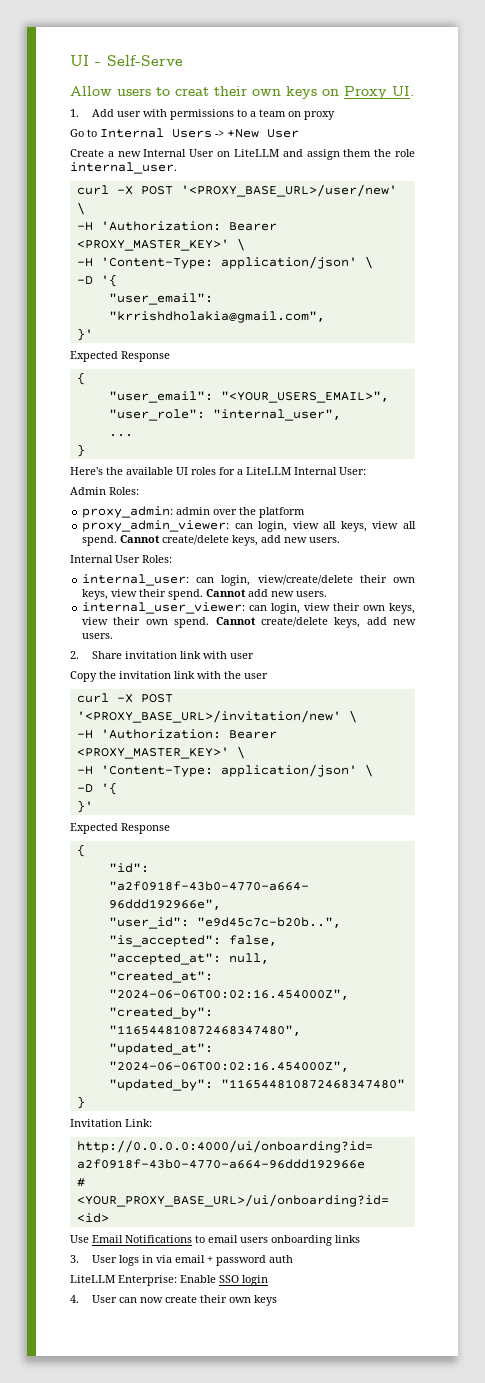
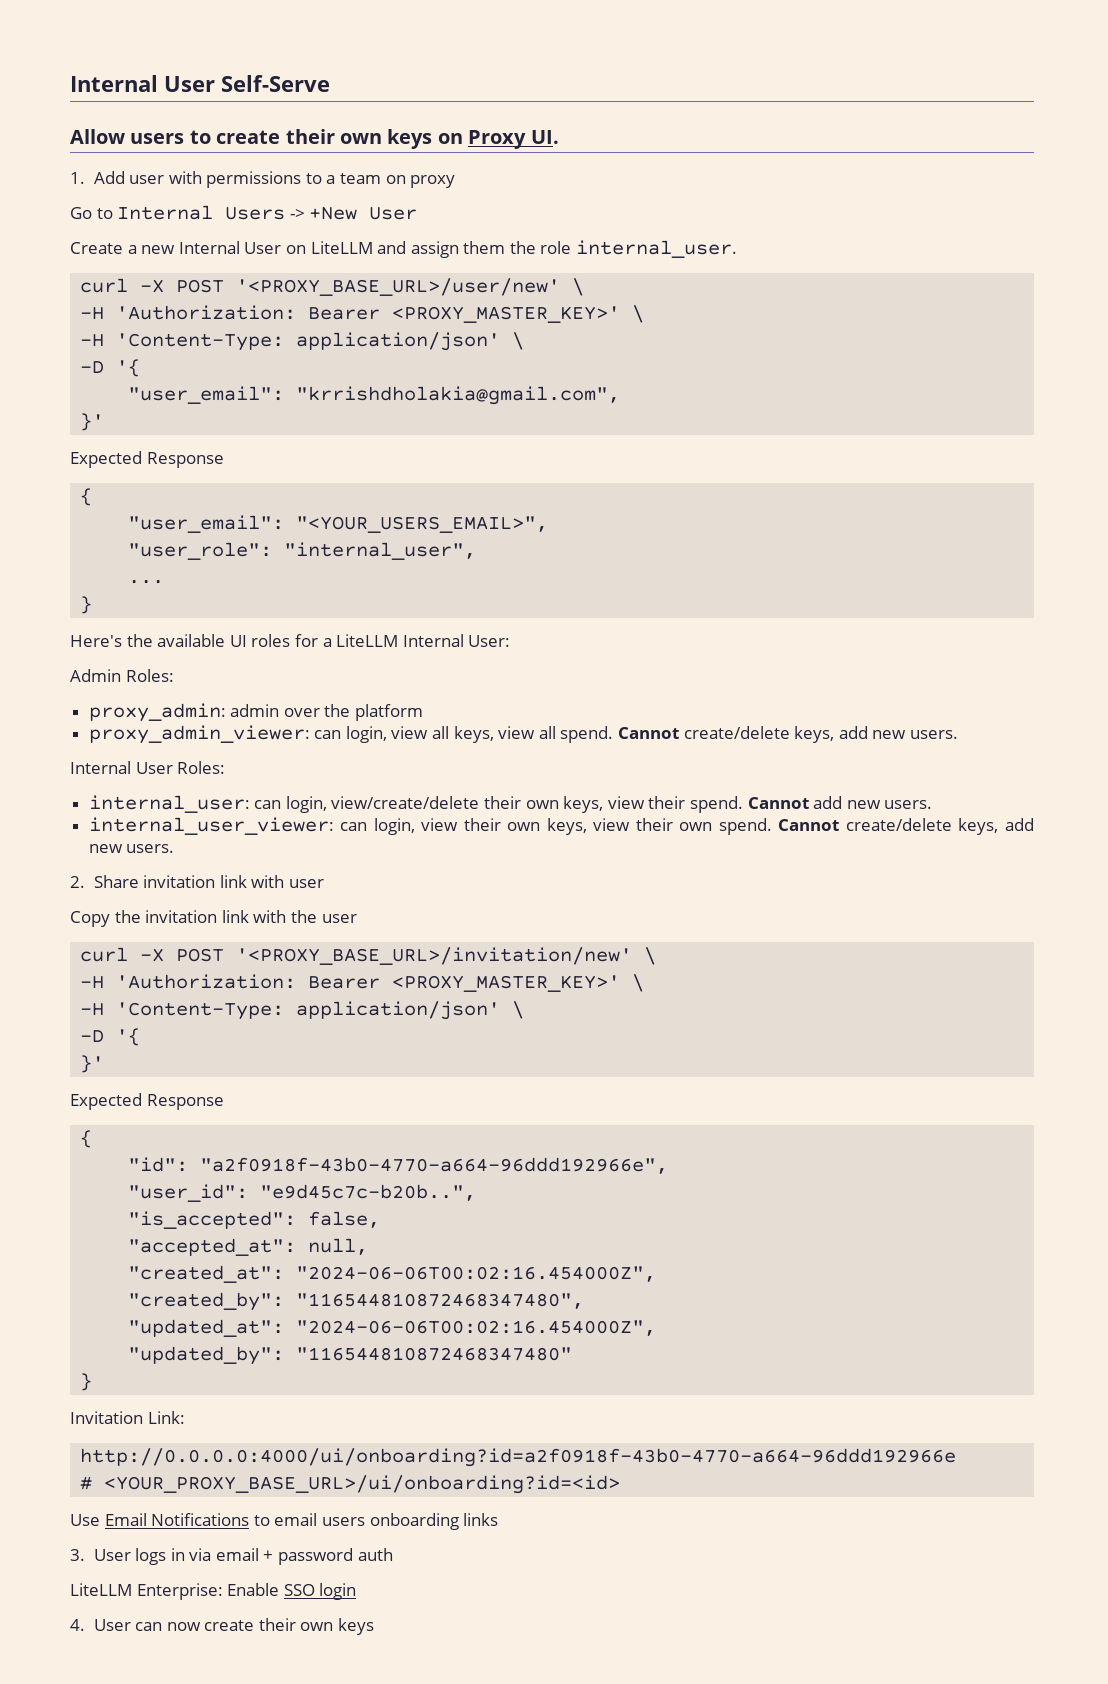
- UI - Self-Serve
+ Internal User Self-Serve
- Allow users to creat their own keys on Proxy UI.
+ Allow users to create their own keys on Proxy UI.

